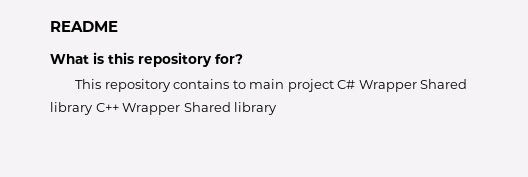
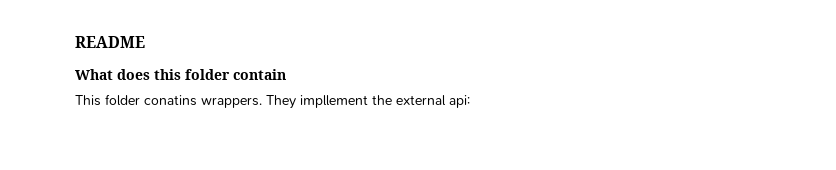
- What is this repository for?
- This repository contains to main project C# Wrapper Shared library C++ Wrapper Shared library
+ What does this folder contain
+ This folder conatins wrappers. They impllement the external api:

